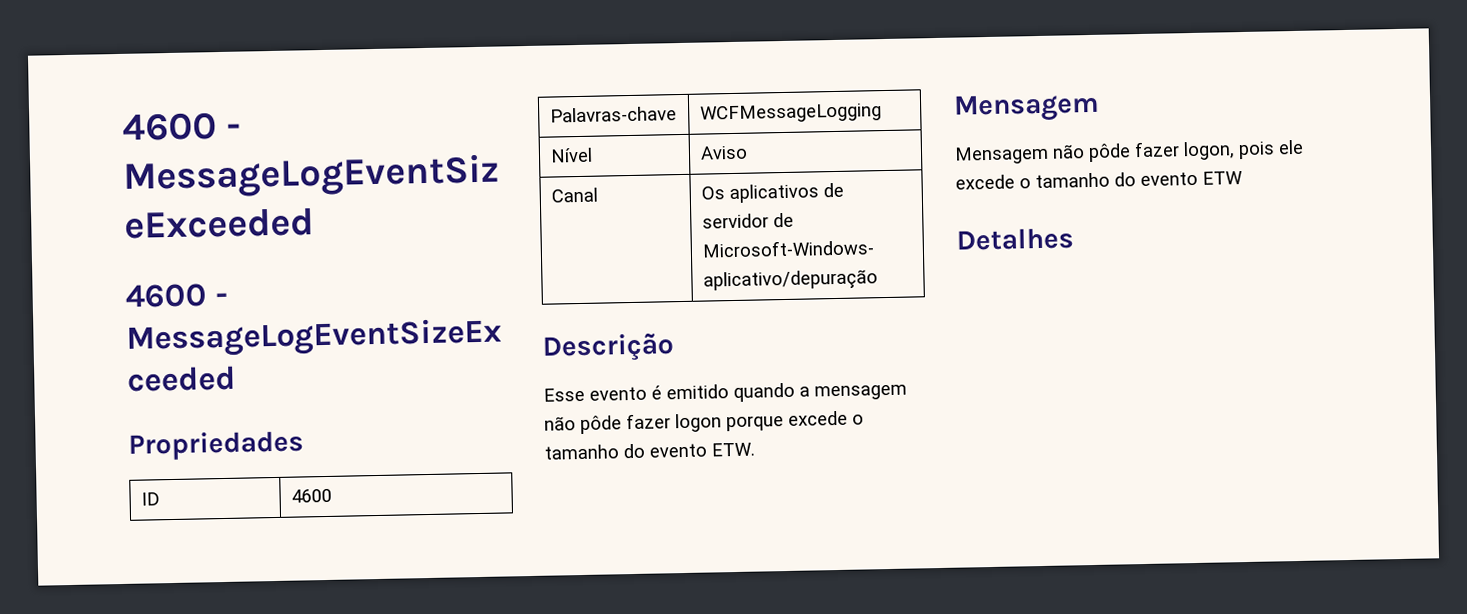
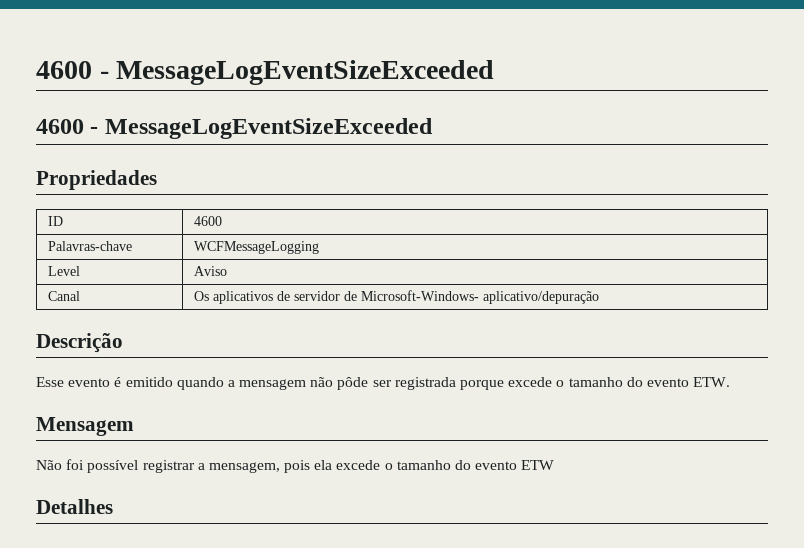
- Nível | Aviso
+ Level | Aviso
- Esse evento é emitido quando a mensagem não pôde fazer logon porque excede o tamanho do evento ETW.
+ Esse evento é emitido quando a mensagem não pôde ser registrada porque excede o tamanho do evento ETW.
- Mensagem não pôde fazer logon, pois ele excede o tamanho do evento ETW
+ Não foi possível registrar a mensagem, pois ela excede o tamanho do evento ETW

